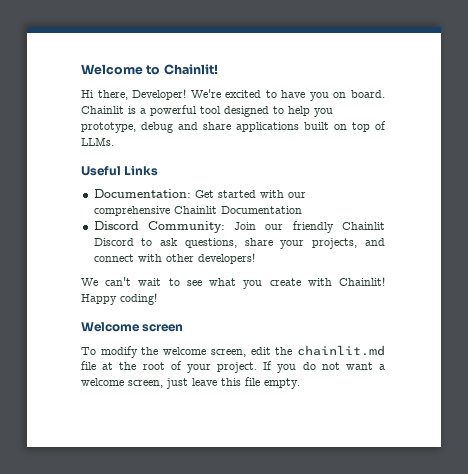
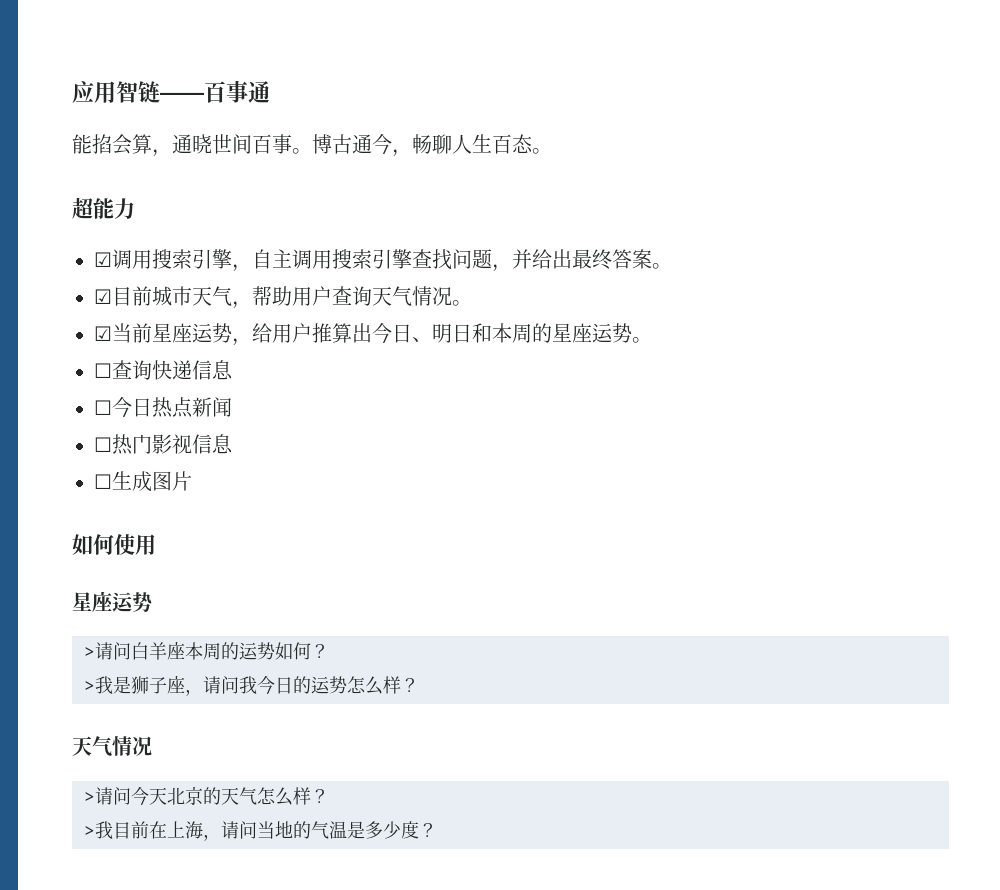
- Welcome to Chainlit!
- Hi there, Developer! We're excited to have you on board. Chainlit is a powerful tool designed to help you prototype, debug and share applications built on top of LLMs.
- Useful Links
- Documentation: Get started with our comprehensive Chainlit Documentation
- Discord Community: Join our friendly Chainlit Discord to ask questions, share your projects, and connect with other developers!
- We can't wait to see what you create with Chainlit! Happy coding!
- Welcome screen
- To modify the welcome screen, edit the chainlit.md file at the root of your project. If you do not want a welcome screen, just leave this file empty.
+ 应用智链——百事通
+ 能掐会算，通晓世间百事。博古通今，畅聊人生百态。
+ 超能力
+ ☑调用搜索引擎，自主调用搜索引擎查找问题，并给出最终答案。
+ ☑目前城市天气，帮助用户查询天气情况。
+ ☑当前星座运势，给用户推算出今日、明日和本周的星座运势。
+ ☐查询快递信息
+ ☐今日热点新闻
+ ☐热门影视信息
+ ☐生成图片
+ 如何使用
+ 星座运势
+ >请问白羊座本周的运势如何？
+ >我是狮子座，请问我今日的运势怎么样？
+ 天气情况
+ >请问今天北京的天气怎么样？
+ >我目前在上海，请问当地的气温是多少度？

